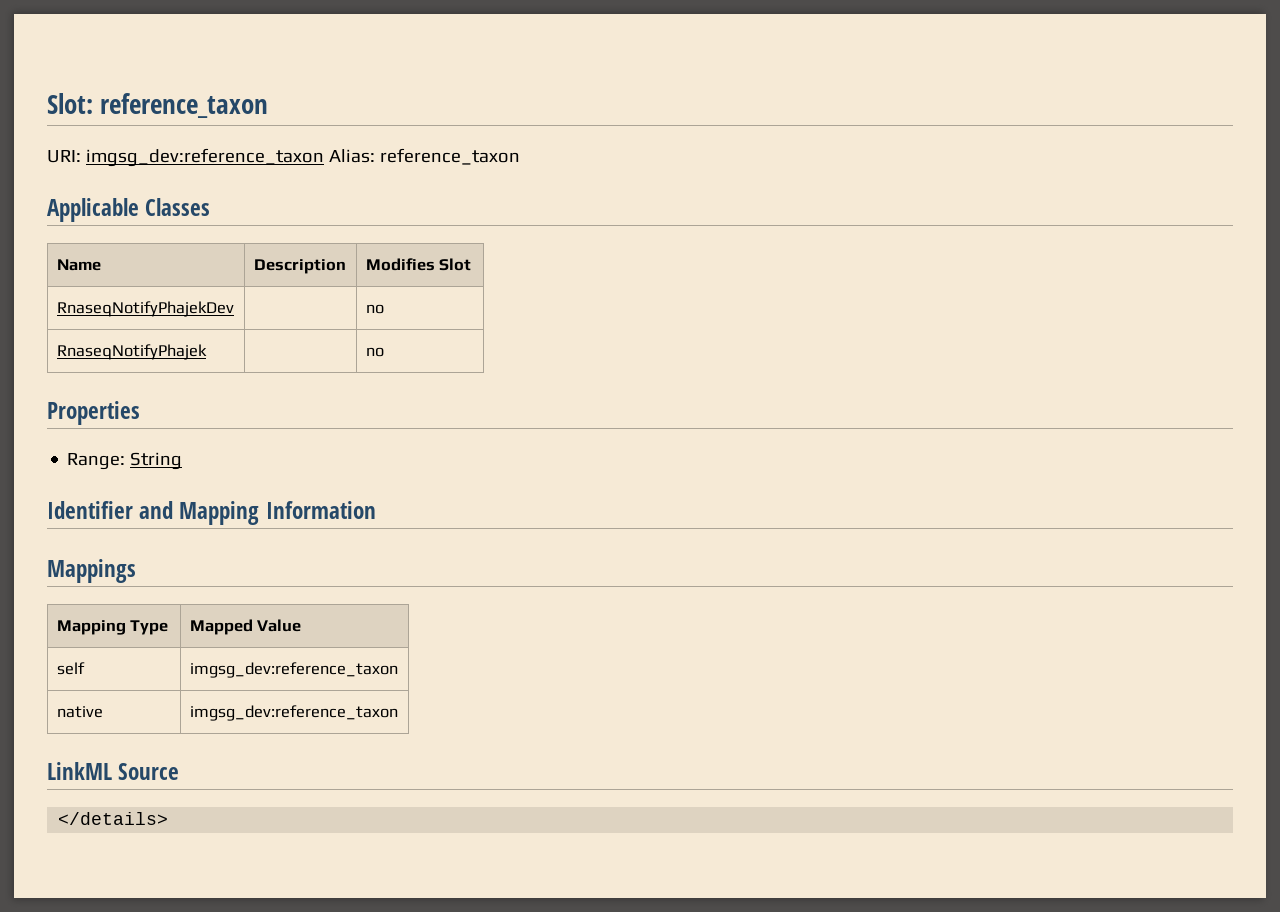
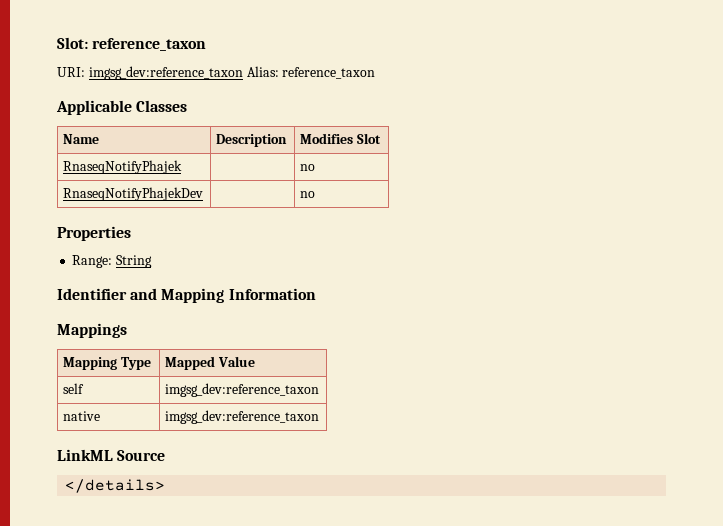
+ RnaseqNotifyPhajek | | no
  RnaseqNotifyPhajekDev | | no
- RnaseqNotifyPhajek | | no

